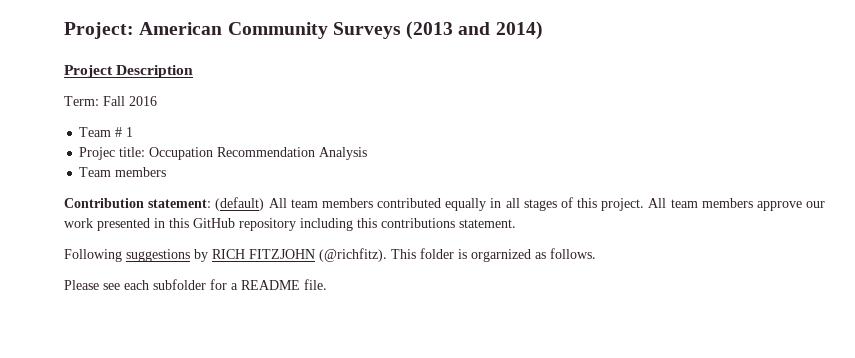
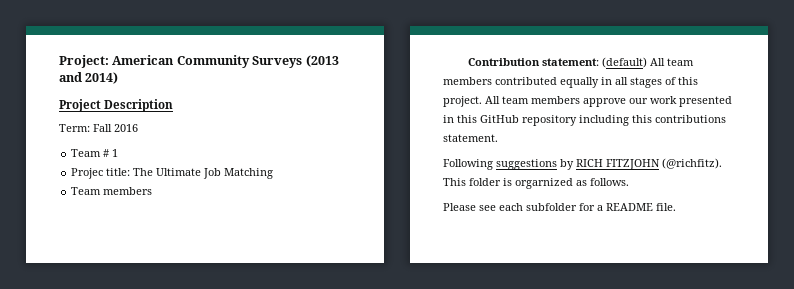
- Projec title: Occupation Recommendation Analysis
+ Projec title: The Ultimate Job Matching

